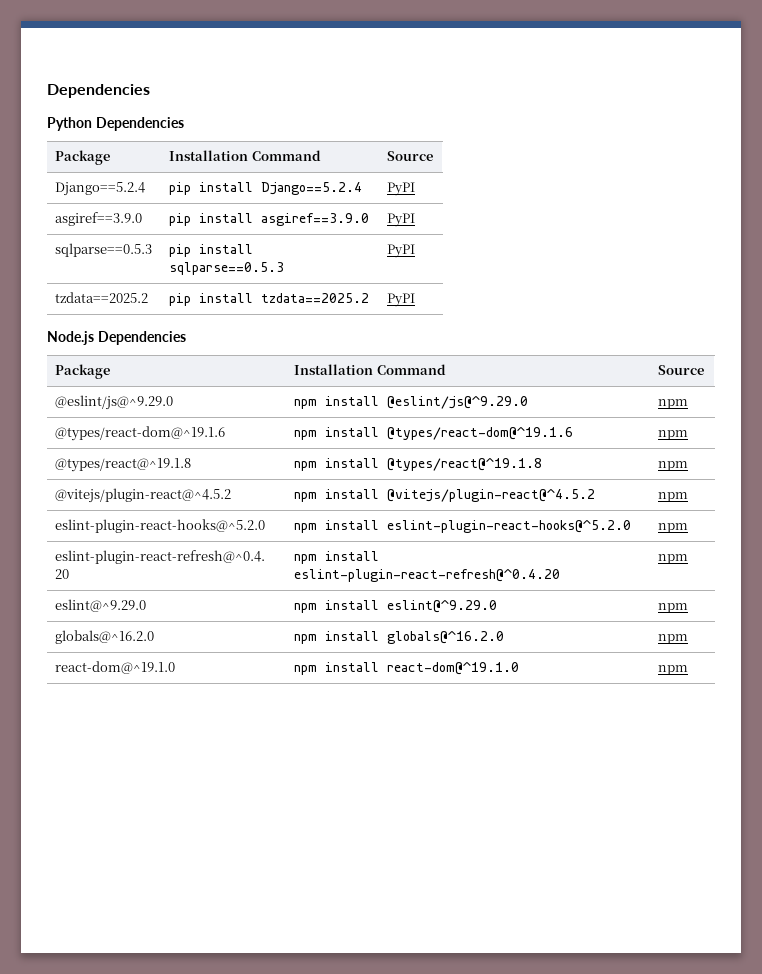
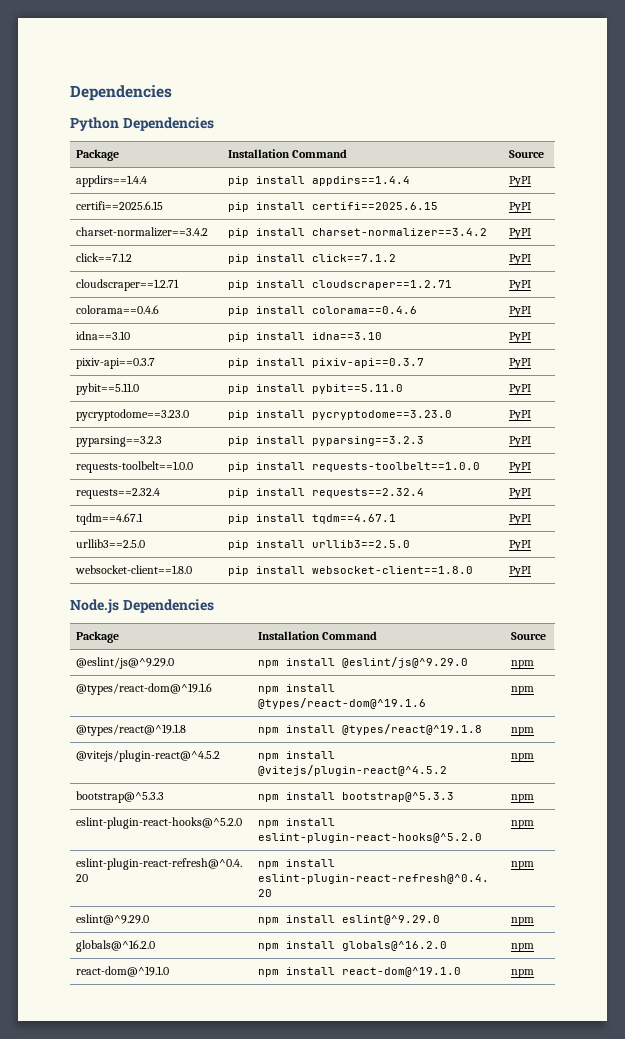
- Django==5.2.4 | pip install Django==5.2.4 | PyPI
- asgiref==3.9.0 | pip install asgiref==3.9.0 | PyPI
- sqlparse==0.5.3 | pip install sqlparse==0.5.3 | PyPI
- tzdata==2025.2 | pip install tzdata==2025.2 | PyPI
+ appdirs==1.4.4 | pip install appdirs==1.4.4 | PyPI
+ certifi==2025.6.15 | pip install certifi==2025.6.15 | PyPI
+ charset-normalizer==3.4.2 | pip install charset-normalizer==3.4.2 | PyPI
+ click==7.1.2 | pip install click==7.1.2 | PyPI
+ cloudscraper==1.2.71 | pip install cloudscraper==1.2.71 | PyPI
+ colorama==0.4.6 | pip install colorama==0.4.6 | PyPI
+ idna==3.10 | pip install idna==3.10 | PyPI
+ pixiv-api==0.3.7 | pip install pixiv-api==0.3.7 | PyPI
+ pybit==5.11.0 | pip install pybit==5.11.0 | PyPI
+ pycryptodome==3.23.0 | pip install pycryptodome==3.23.0 | PyPI
+ pyparsing==3.2.3 | pip install pyparsing==3.2.3 | PyPI
+ requests-toolbelt==1.0.0 | pip install requests-toolbelt==1.0.0 | PyPI
+ requests==2.32.4 | pip install requests==2.32.4 | PyPI
+ tqdm==4.67.1 | pip install tqdm==4.67.1 | PyPI
+ urllib3==2.5.0 | pip install urllib3==2.5.0 | PyPI
+ websocket-client==1.8.0 | pip install websocket-client==1.8.0 | PyPI
+ bootstrap@^5.3.3 | npm install bootstrap@^5.3.3 | npm

